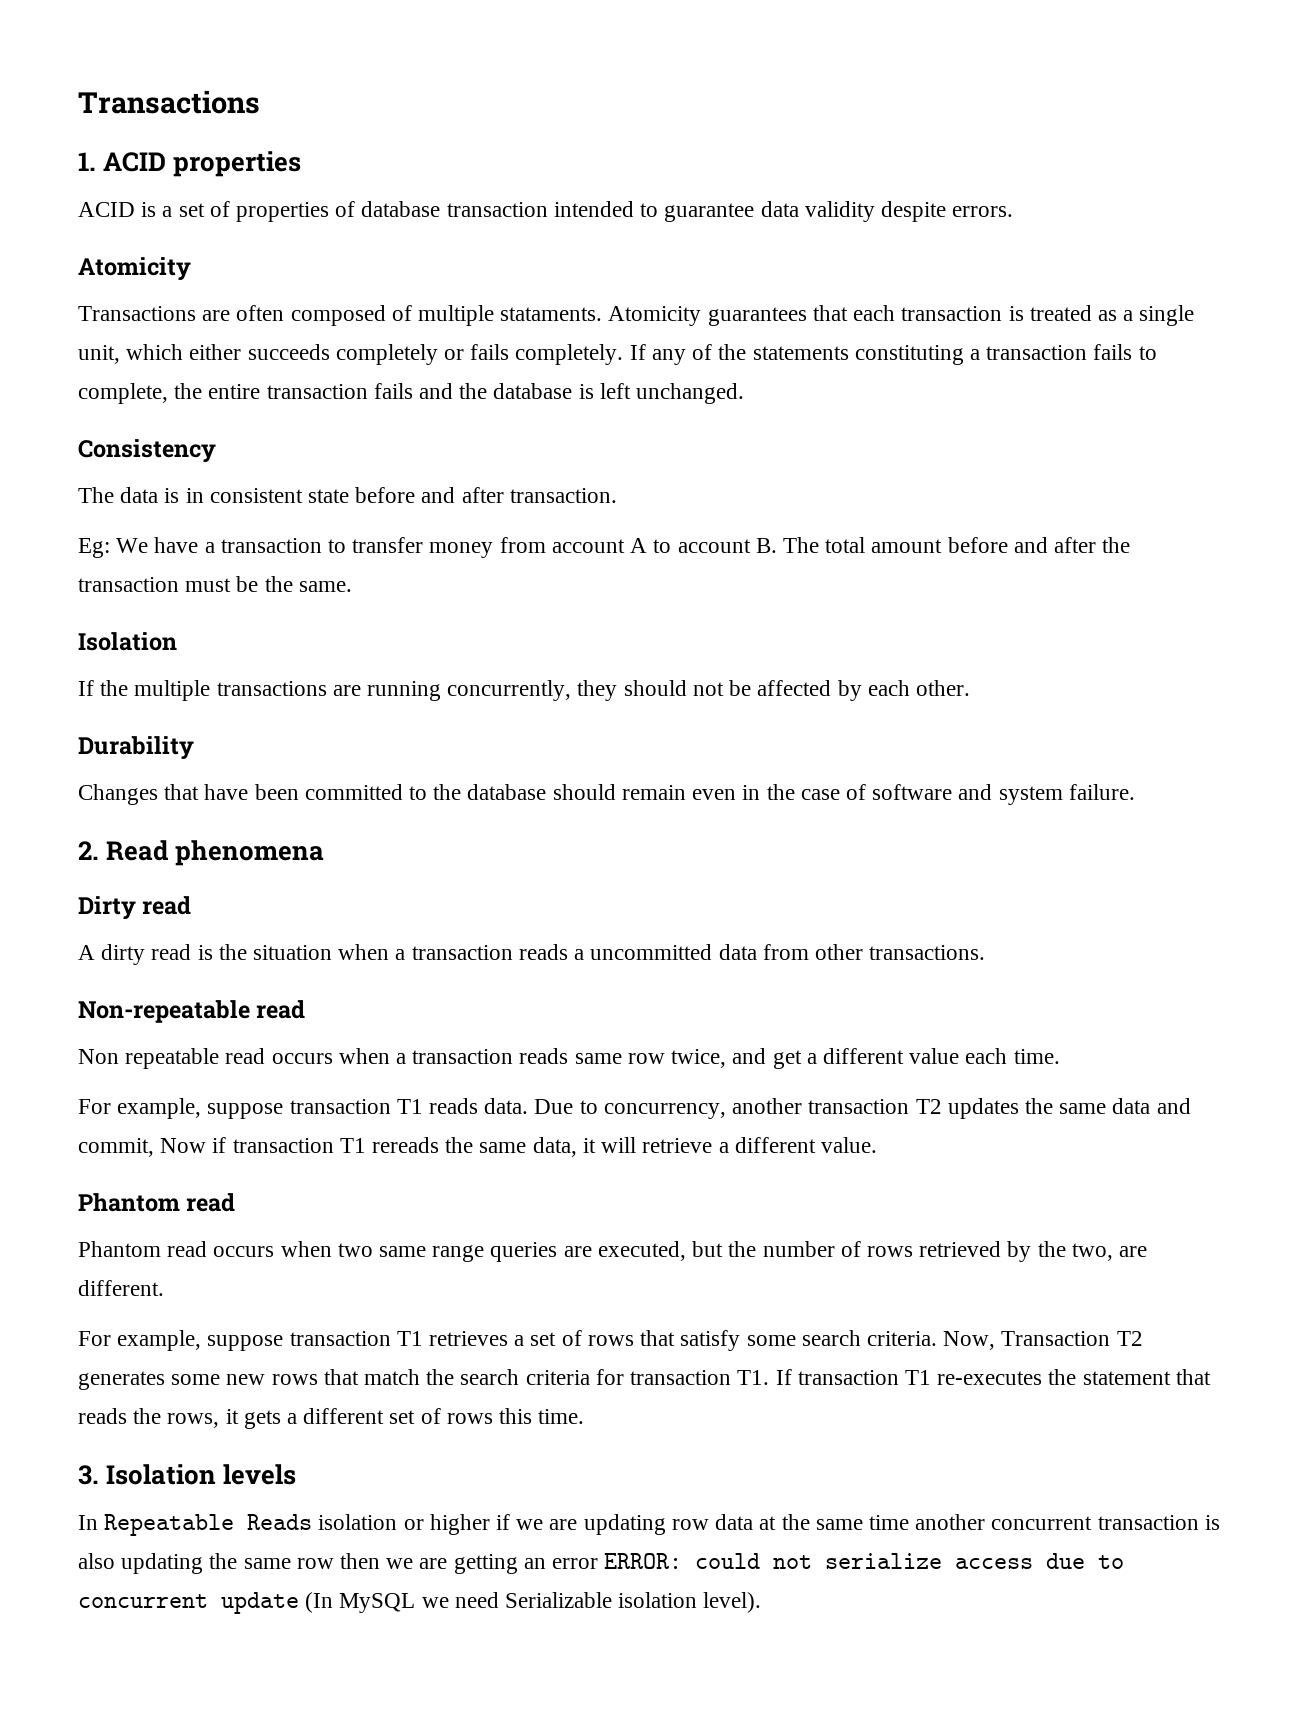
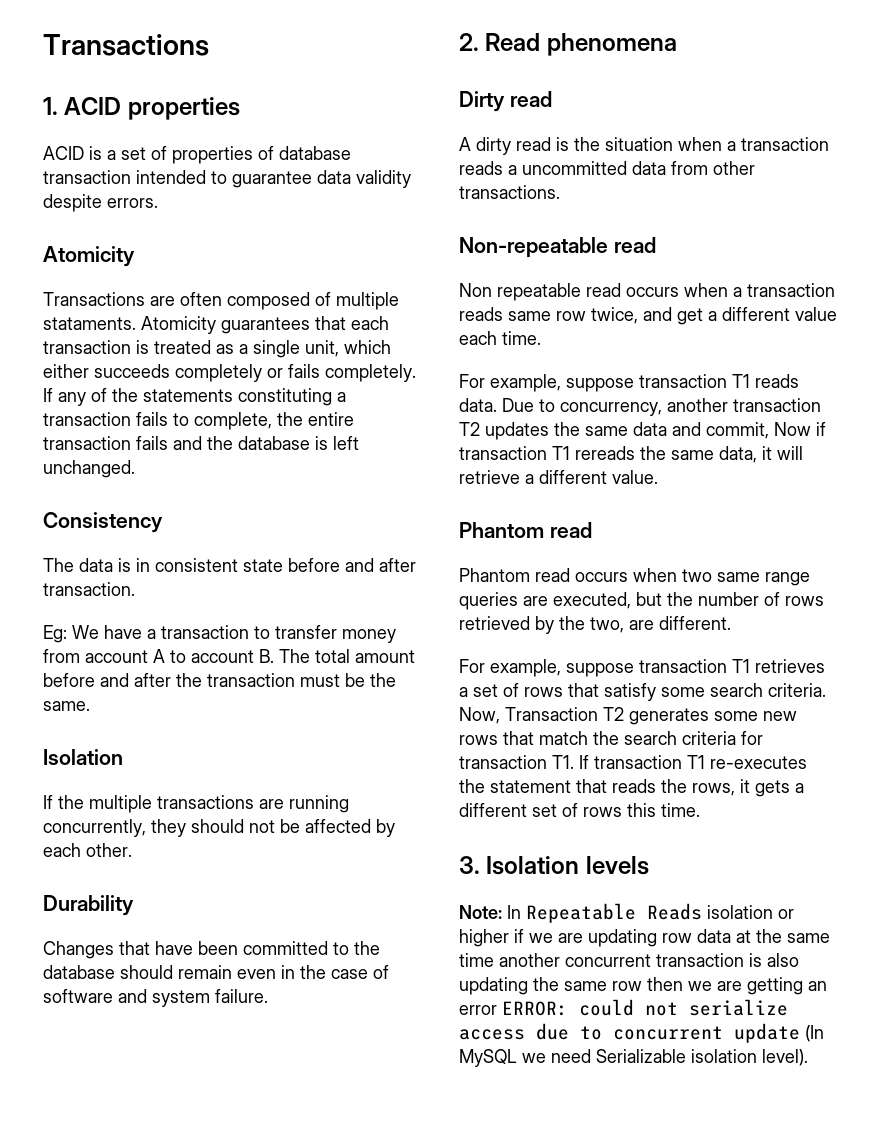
- In Repeatable Reads isolation or higher if we are updating row data at the same time another concurrent transaction is also updating the same row then we are getting an error ERROR: could not serialize access due to concurrent update (In MySQL we need Serializable isolation level).
+ Note: In Repeatable Reads isolation or higher if we are updating row data at the same time another concurrent transaction is also updating the same row then we are getting an error ERROR: could not serialize access due to concurrent update (In MySQL we need Serializable isolation level).

